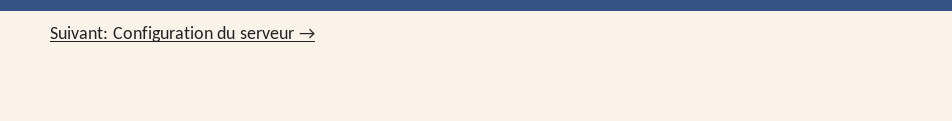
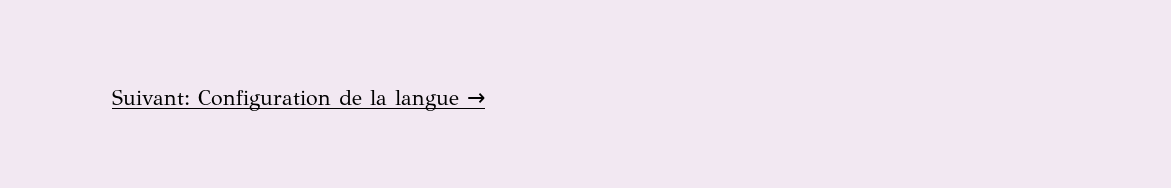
- Suivant: Configuration du serveur →
+ Suivant: Configuration de la langue →

